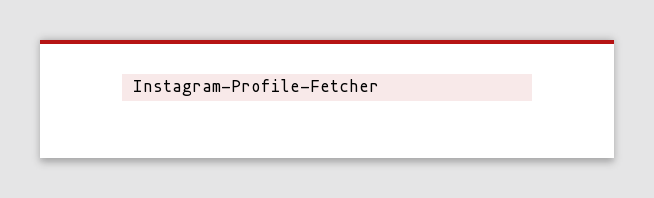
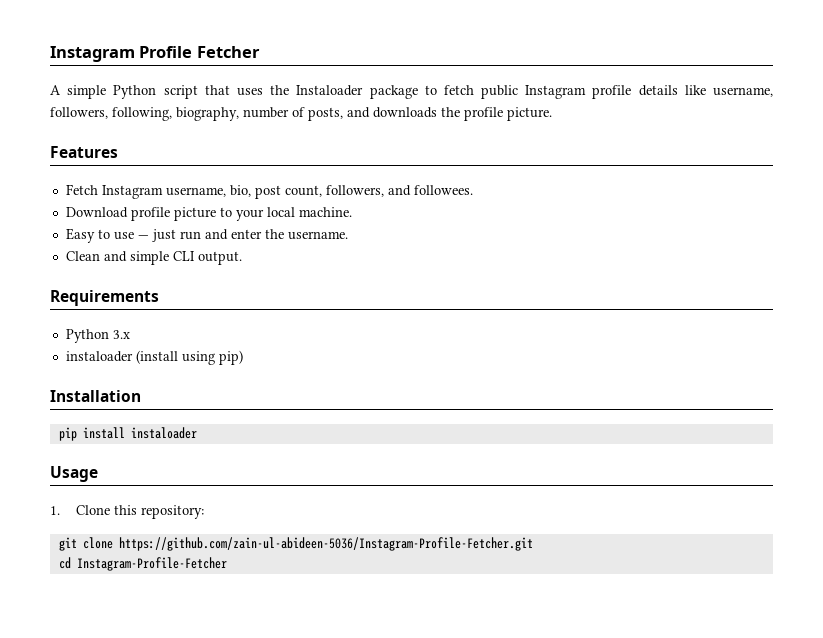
- Instagram-Profile-Fetcher
+ Instagram Profile Fetcher
+ A simple Python script that uses the Instaloader package to fetch public Instagram profile details like username, followers, following, biography, number of posts, and downloads the profile picture.
+ Features
+ Fetch Instagram username, bio, post count, followers, and followees.
+ Download profile picture to your local machine.
+ Easy to use — just run and enter the username.
+ Clean and simple CLI output.
+ Requirements
+ Python 3.x
+ instaloader (install using pip)
+ Installation
+ pip install instaloader
+ Usage
+ 1. Clone this repository:
+ git clone https://github.com/zain-ul-abideen-5036/Instagram-Profile-Fetcher.git
+ cd Instagram-Profile-Fetcher

